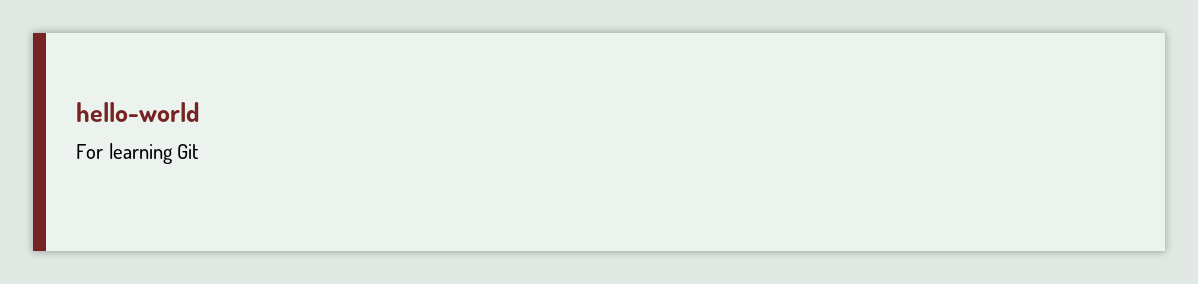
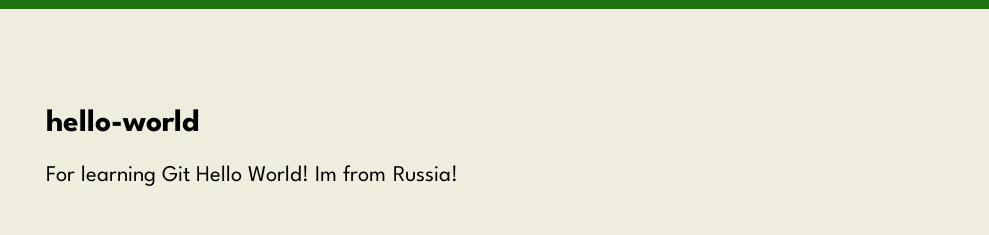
- For learning Git
+ For learning Git Hello World! Im from Russia!

